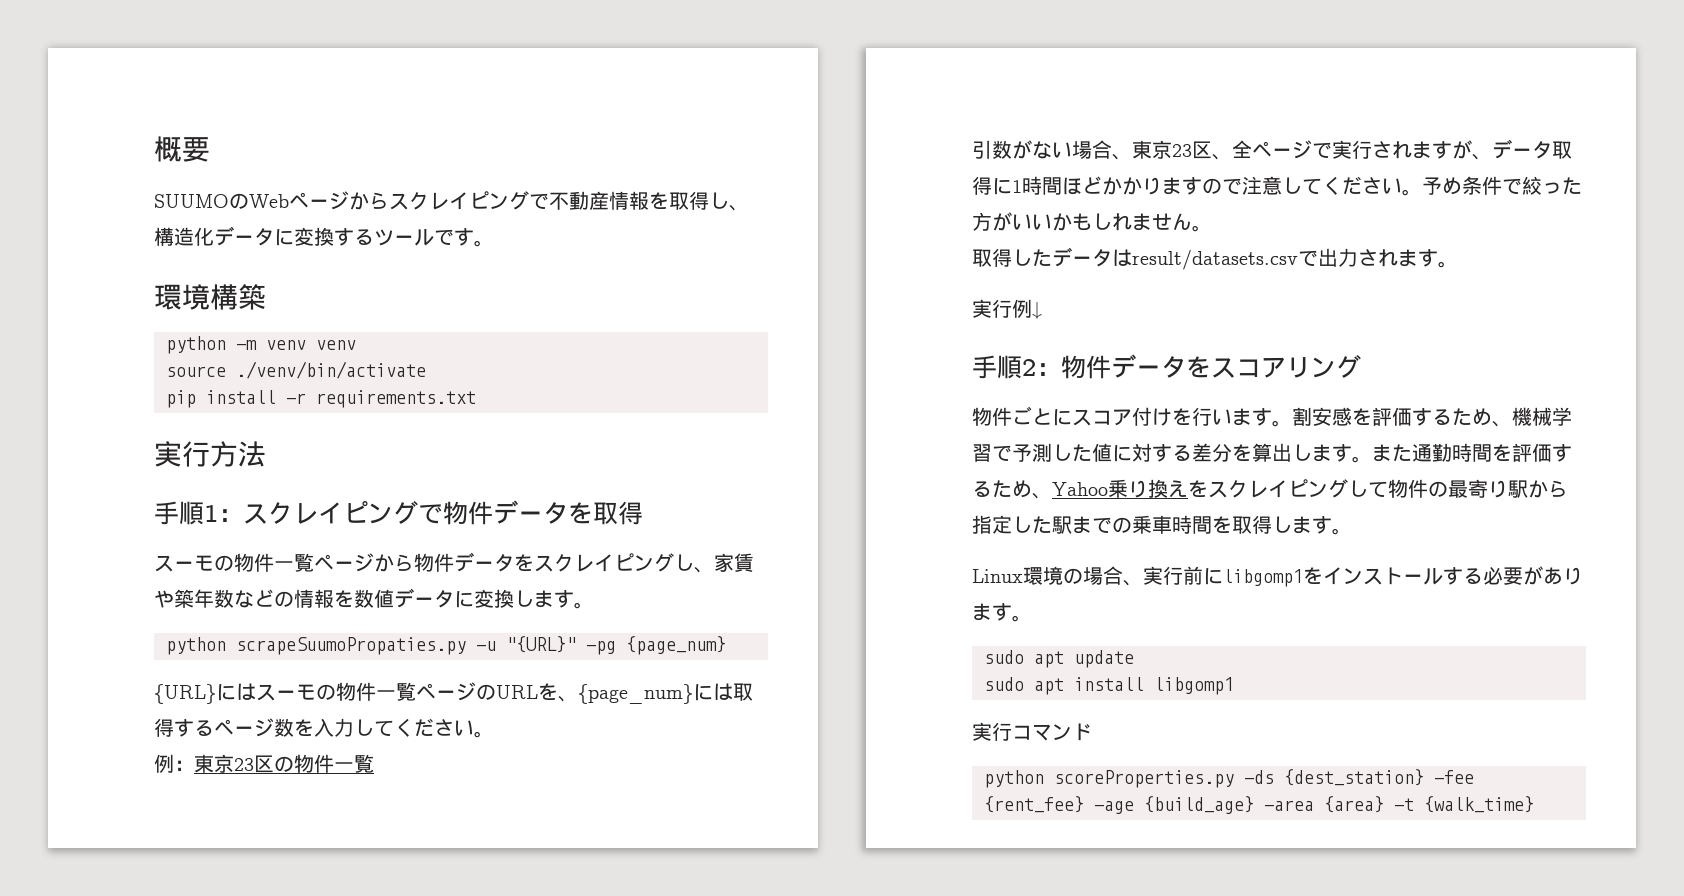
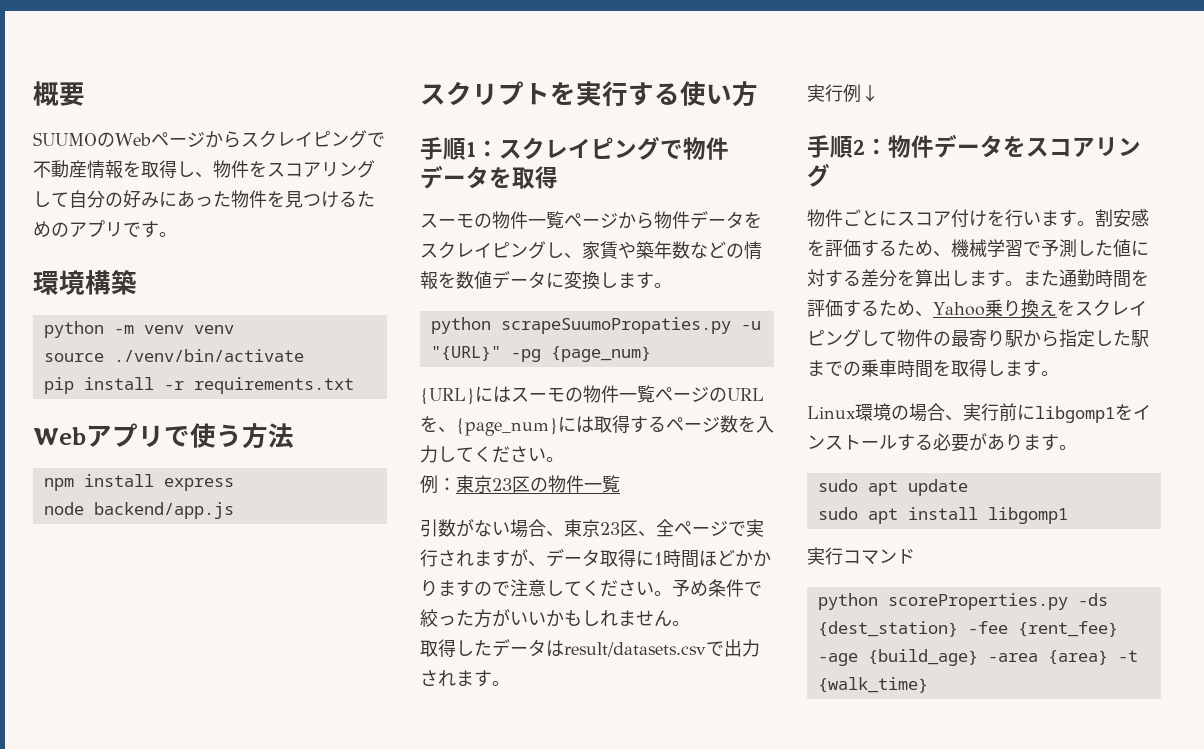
- SUUMOのWebページからスクレイピングで不動産情報を取得し、構造化データに変換するツールです。
+ SUUMOのWebページからスクレイピングで不動産情報を取得し、物件をスコアリングして自分の好みにあった物件を見つけるためのアプリです。
- 実行方法
+ Webアプリで使う方法
+ npm install express
+ node backend/app.js
+ スクリプトを実行する使い方

